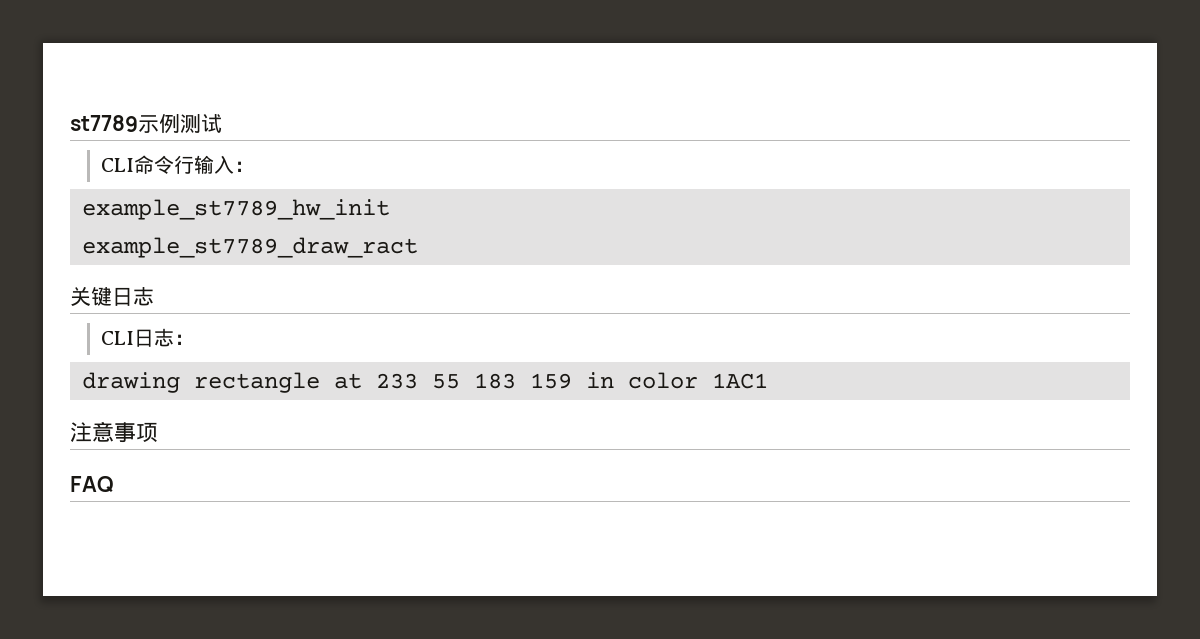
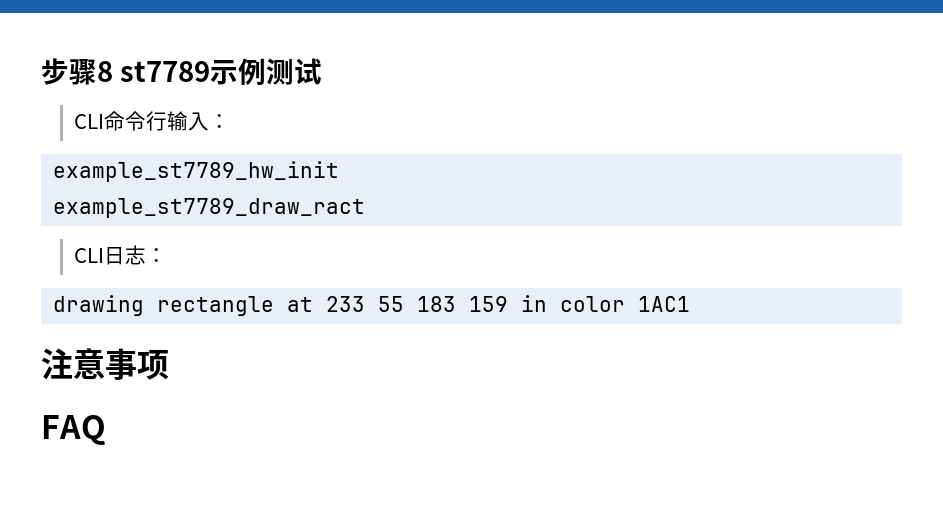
- st7789示例测试
+ 步骤8 st7789示例测试
- 关键日志

